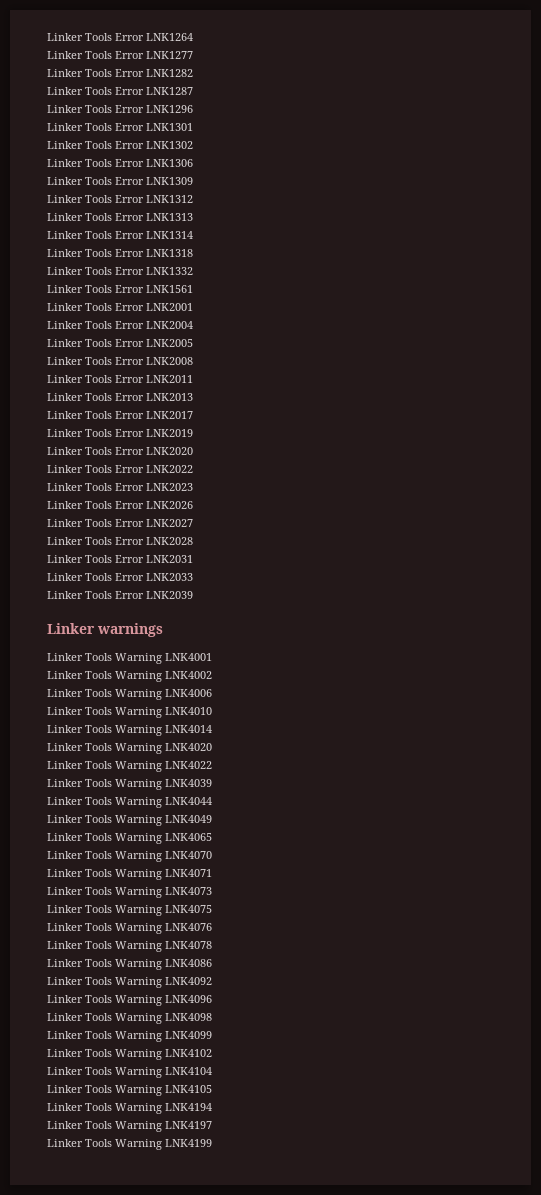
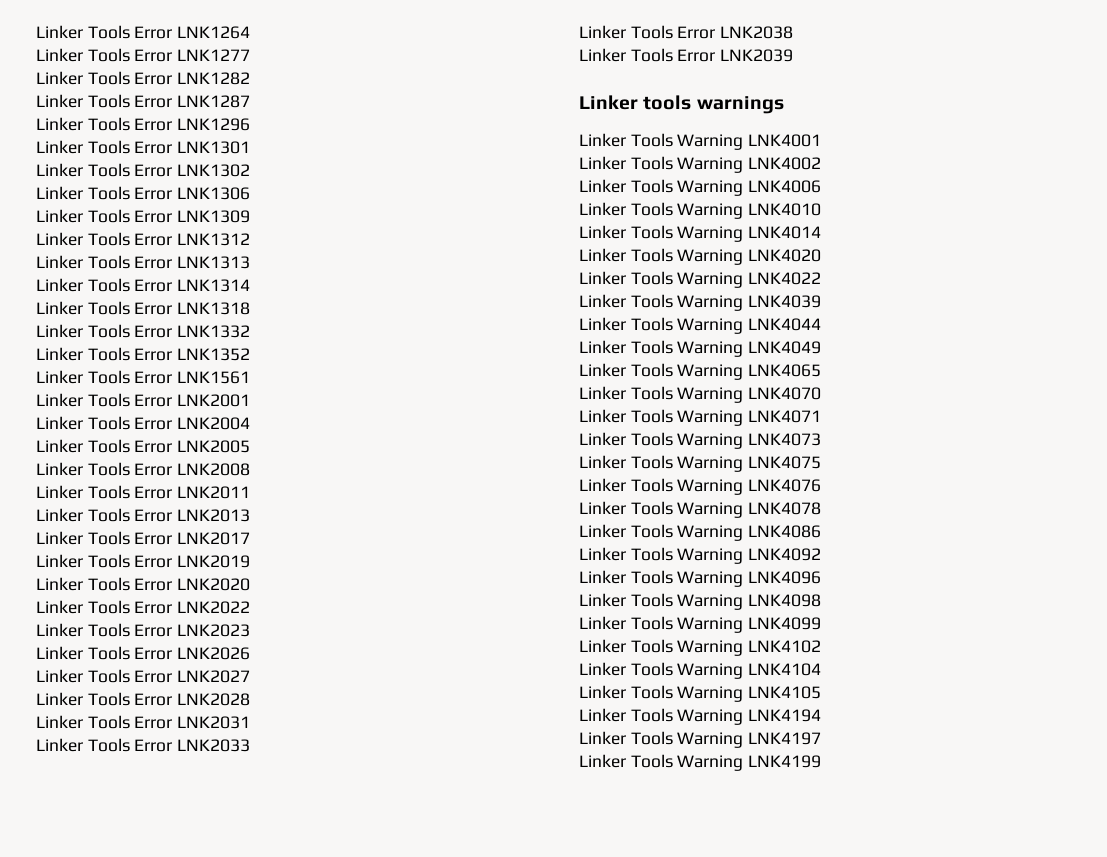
+ Linker Tools Error LNK1352
+ Linker Tools Error LNK2038
- Linker warnings
+ Linker tools warnings

